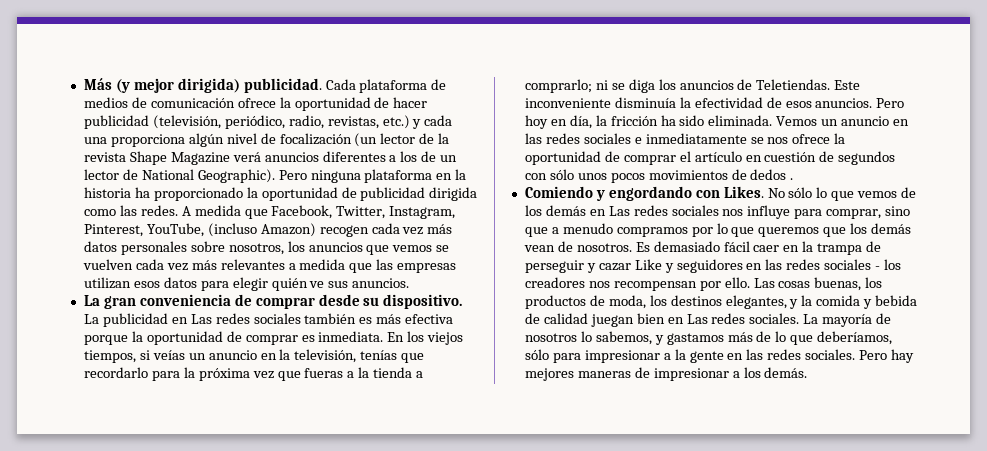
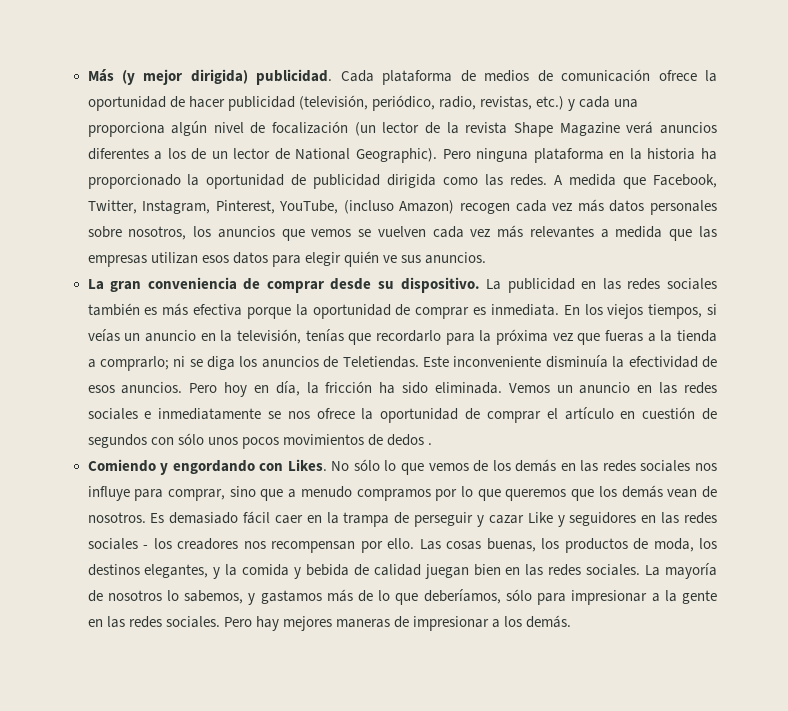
- La publicidad en Las redes sociales también es más efectiva porque la oportunidad de comprar es inmediata.
+ La publicidad en las redes sociales también es más efectiva porque la oportunidad de comprar es inmediata.
- No sólo lo que vemos de los demás en Las redes sociales nos influye para comprar, sino que a menudo compramos por lo que queremos que los demás vean de nosotros.
+ No sólo lo que vemos de los demás en las redes sociales nos influye para comprar, sino que a menudo compramos por lo que queremos que los demás vean de nosotros.
- Las cosas buenas, los productos de moda, los destinos elegantes, y la comida y bebida de calidad juegan bien en Las redes sociales.
+ Las cosas buenas, los productos de moda, los destinos elegantes, y la comida y bebida de calidad juegan bien en las redes sociales.

